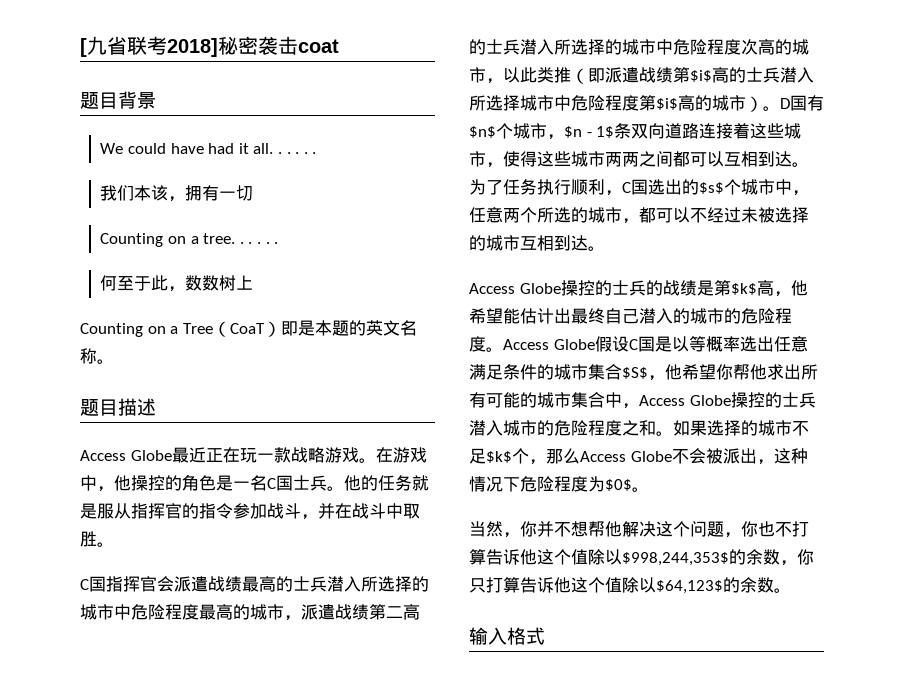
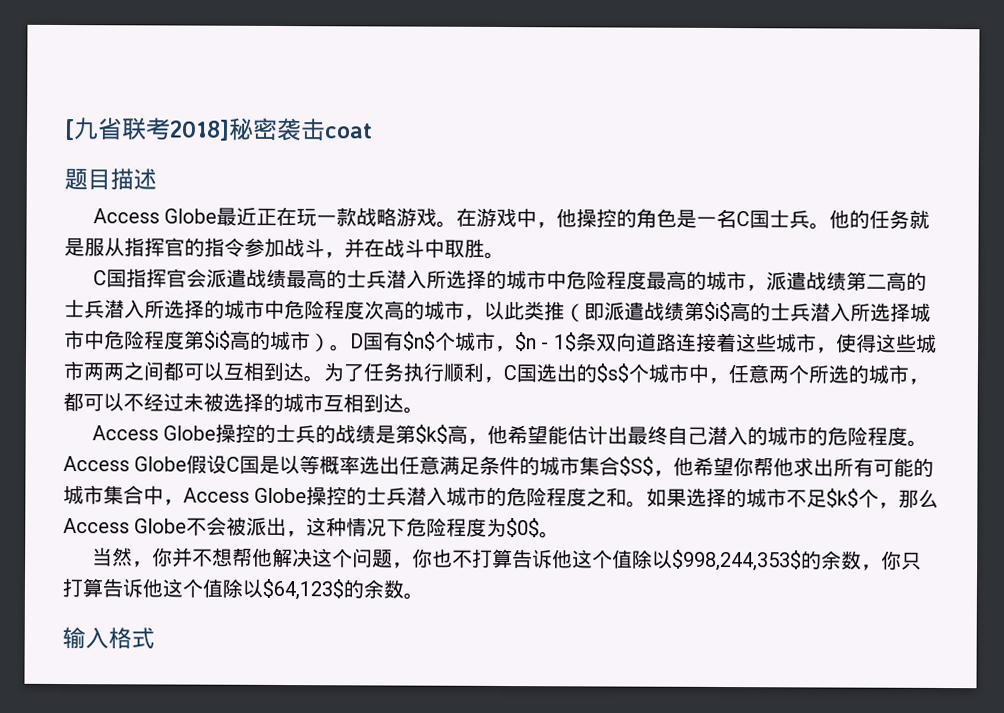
- 题目背景
- We could have had it all. . . . . .
- 我们本该，拥有一切
- Counting on a tree. . . . . .
- 何至于此，数数树上
- Counting on a Tree（CoaT）即是本题的英文名称。

